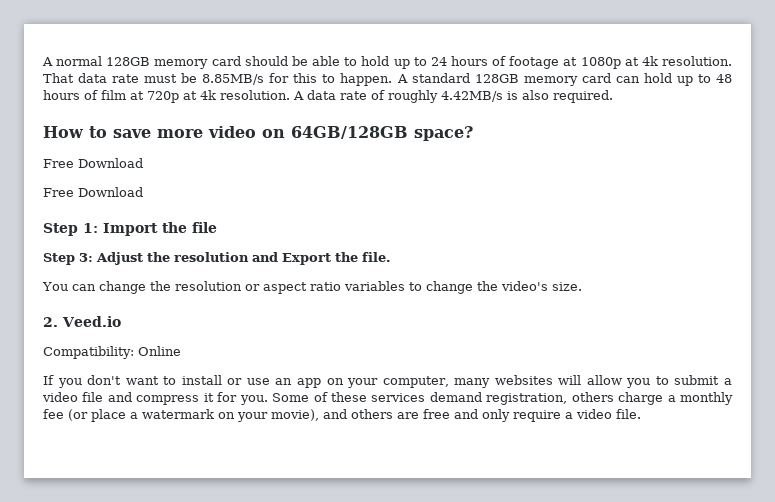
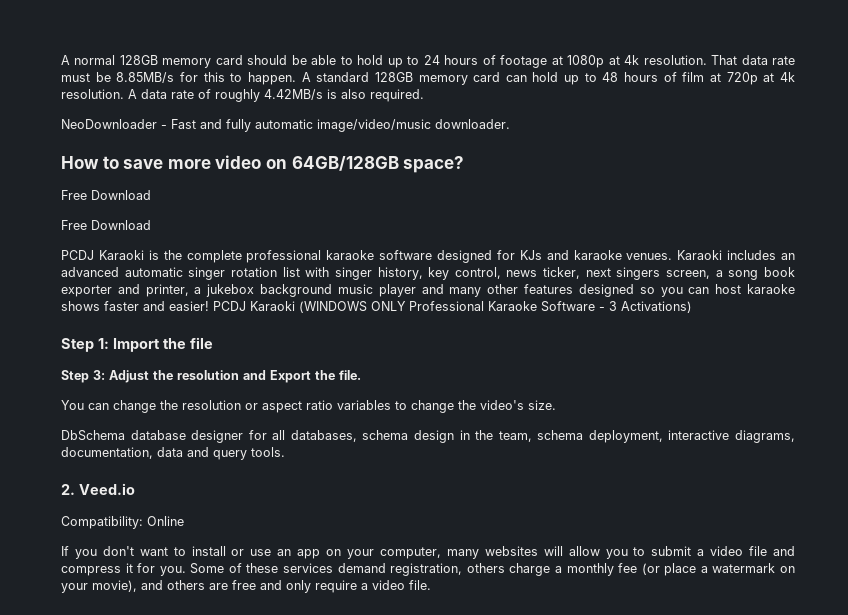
+ NeoDownloader - Fast and fully automatic image/video/music downloader.
+ PCDJ Karaoki is the complete professional karaoke software designed for KJs and karaoke venues. Karaoki includes an advanced automatic singer rotation list with singer history, key control, news ticker, next singers screen, a song book exporter and printer, a jukebox background music player and many other features designed so you can host karaoke shows faster and easier! PCDJ Karaoki (WINDOWS ONLY Professional Karaoke Software - 3 Activations)
+ DbSchema database designer for all databases, schema design in the team, schema deployment, interactive diagrams, documentation, data and query tools.

